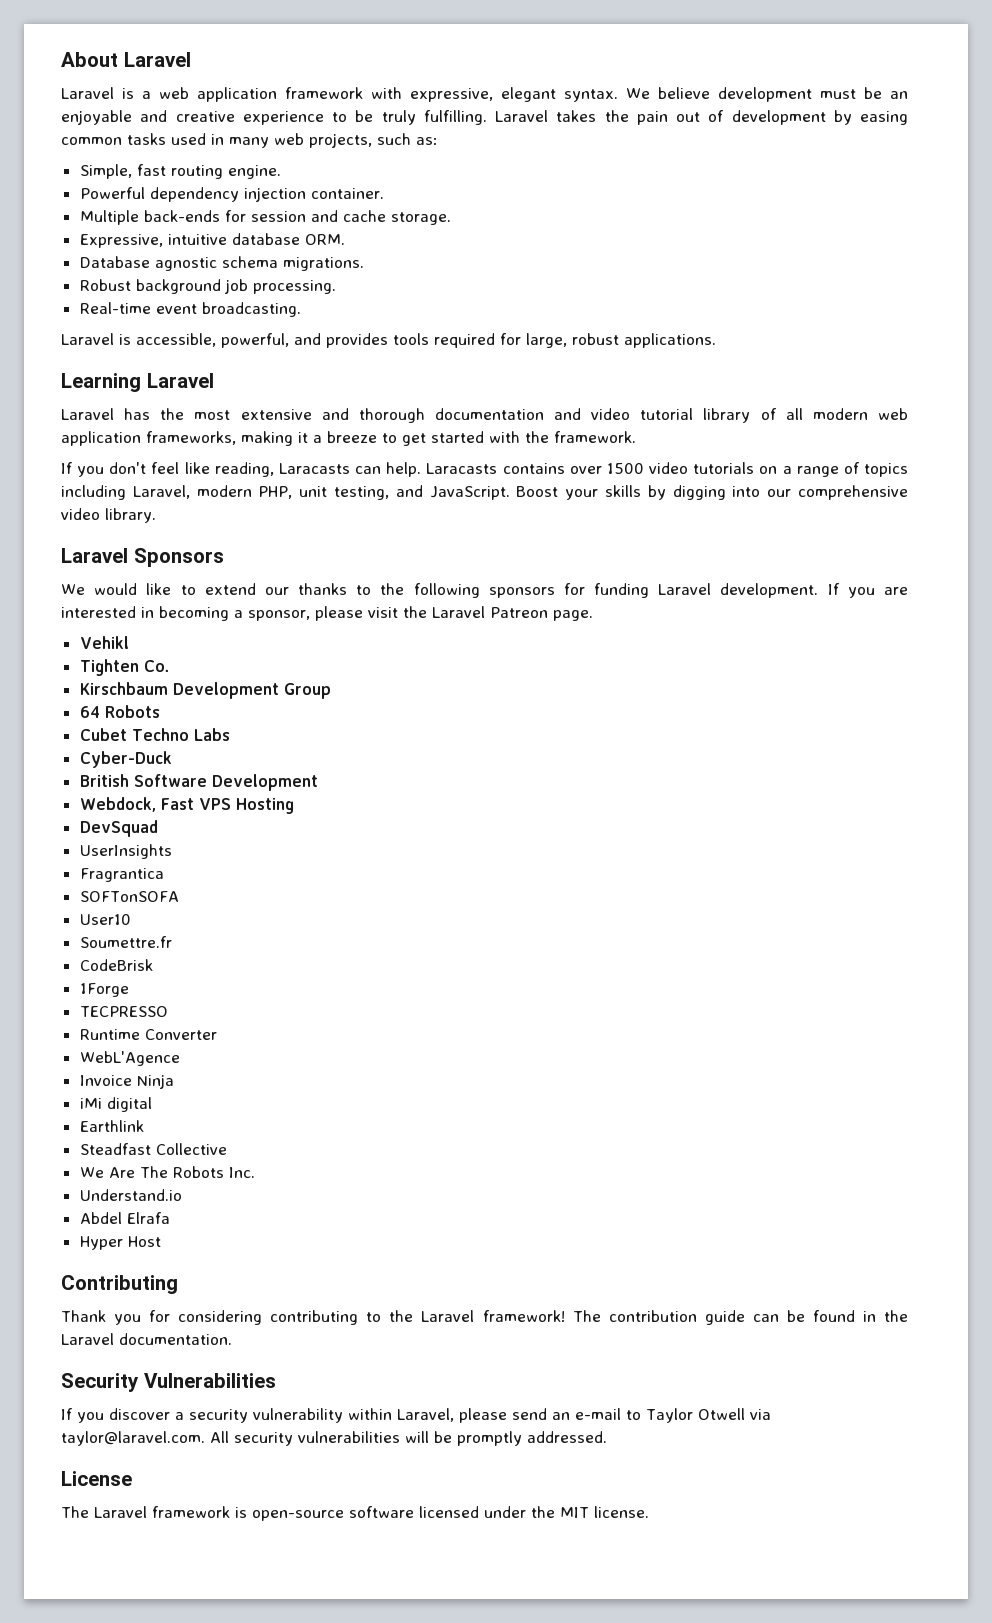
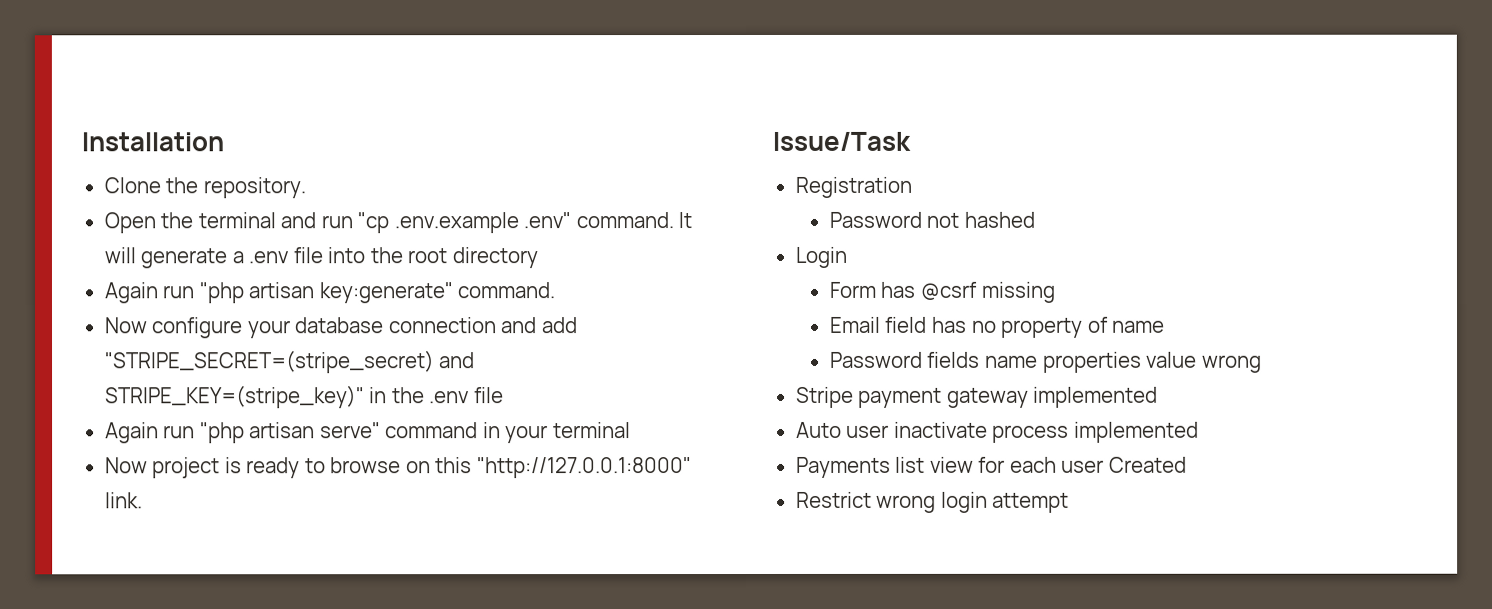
- About Laravel
- Laravel is a web application framework with expressive, elegant syntax. We believe development must be an enjoyable and creative experience to be truly fulfilling. Laravel takes the pain out of development by easing common tasks used in many web projects, such as:
- Simple, fast routing engine.
- Powerful dependency injection container.
- Multiple back-ends for session and cache storage.
- Expressive, intuitive database ORM.
- Database agnostic schema migrations.
- Robust background job processing.
- Real-time event broadcasting.
- Laravel is accessible, powerful, and provides tools required for large, robust applications.
- Learning Laravel
- Laravel has the most extensive and thorough documentation and video tutorial library of all modern web application frameworks, making it a breeze to get started with the framework.
- If you don't feel like reading, Laracasts can help. Laracasts contains over 1500 video tutorials on a range of topics including Laravel, modern PHP, unit testing, and JavaScript. Boost your skills by digging into our comprehensive video library.
- Laravel Sponsors
- We would like to extend our thanks to the following sponsors for funding Laravel development. If you are interested in becoming a sponsor, please visit the Laravel Patreon page.
- Vehikl
- Tighten Co.
- Kirschbaum Development Group
- 64 Robots
- Cubet Techno Labs
- Cyber-Duck
- British Software Development
- Webdock, Fast VPS Hosting
- DevSquad
- UserInsights
- Fragrantica
- SOFTonSOFA
- User10
- Soumettre.fr
- CodeBrisk
- 1Forge
- TECPRESSO
- Runtime Converter
- WebL'Agence
- Invoice Ninja
- iMi digital
- Earthlink
- Steadfast Collective
- We Are The Robots Inc.
- Understand.io
- Abdel Elrafa
- Hyper Host
- Contributing
- Thank you for considering contributing to the Laravel framework! The contribution guide can be found in the Laravel documentation.
- Security Vulnerabilities
- If you discover a security vulnerability within Laravel, please send an e-mail to Taylor Otwell via taylor@laravel.com. All security vulnerabilities will be promptly addressed.
- License
- The Laravel framework is open-source software licensed under the MIT license.
+ Installation
+ Clone the repository.
+ Open the terminal and run "cp .env.example .env" command. It will generate a .env file into the root directory
+ Again run "php artisan key:generate" command.
+ Now configure your database connection and add "STRIPE_SECRET=(stripe_secret) and STRIPE_KEY=(stripe_key)" in the .env file
+ Again run "php artisan serve" command in your terminal
+ Now project is ready to browse on this "http://127.0.0.1:8000" link.
+ Issue/Task
+ Registration
+ Password not hashed
+ Login
+ Form has @csrf missing
+ Email field has no property of name
+ Password fields name properties value wrong
+ Stripe payment gateway implemented
+ Auto user inactivate process implemented
+ Payments list view for each user Created
+ Restrict wrong login attempt

